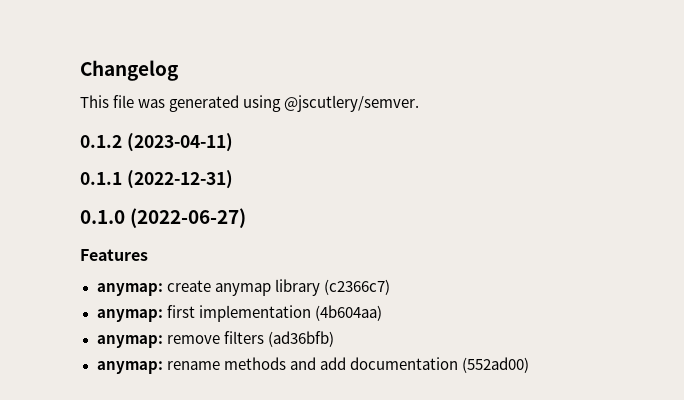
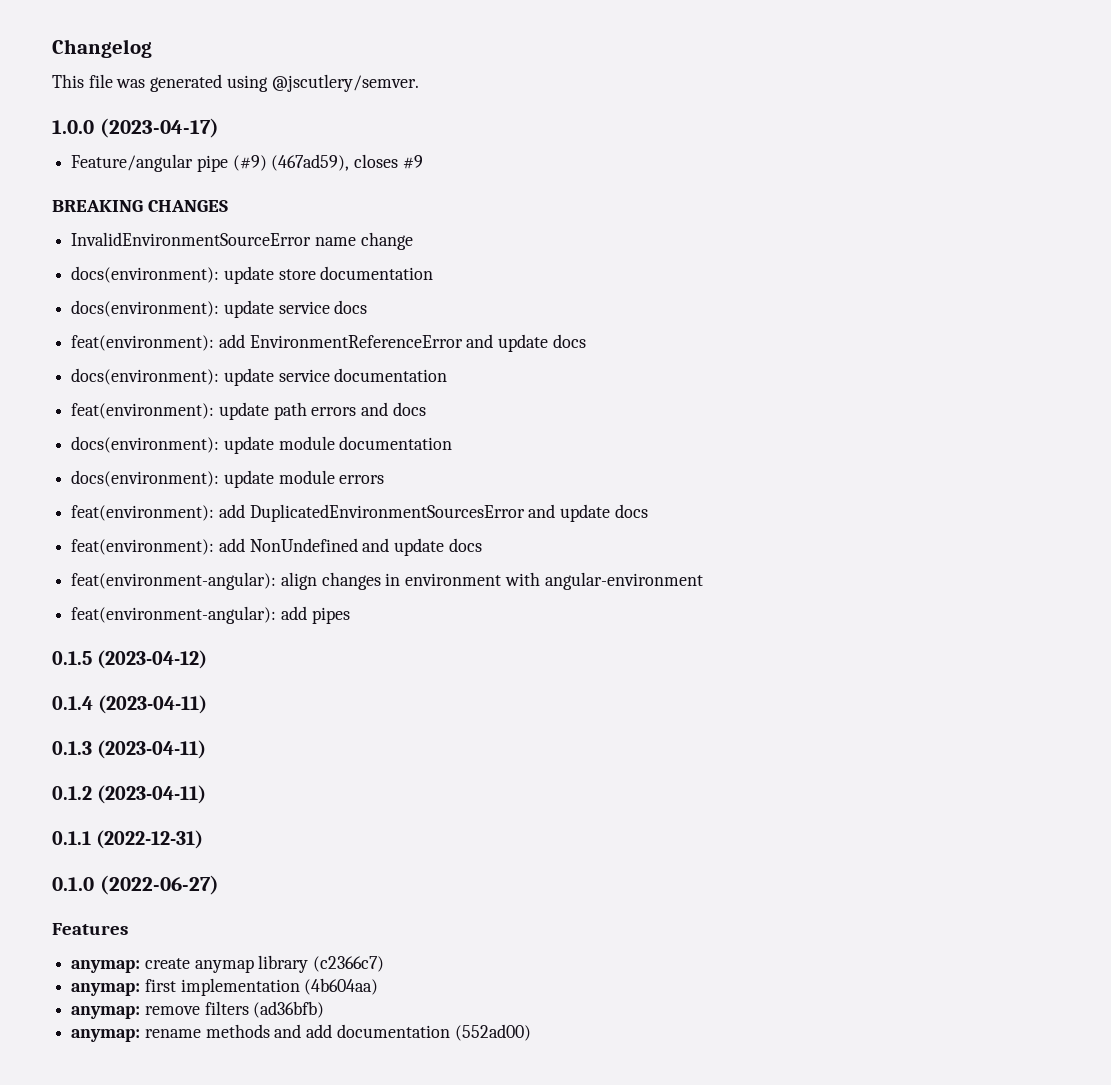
+ 1.0.0 (2023-04-17)
+ Feature/angular pipe (#9) (467ad59), closes #9
+ BREAKING CHANGES
+ InvalidEnvironmentSourceError name change
+ docs(environment): update store documentation
+ docs(environment): update service docs
+ feat(environment): add EnvironmentReferenceError and update docs
+ docs(environment): update service documentation
+ feat(environment): update path errors and docs
+ docs(environment): update module documentation
+ docs(environment): update module errors
+ feat(environment): add DuplicatedEnvironmentSourcesError and update docs
+ feat(environment): add NonUndefined and update docs
+ feat(environment-angular): align changes in environment with angular-environment
+ feat(environment-angular): add pipes
+ 0.1.5 (2023-04-12)
+ 0.1.4 (2023-04-11)
+ 0.1.3 (2023-04-11)

